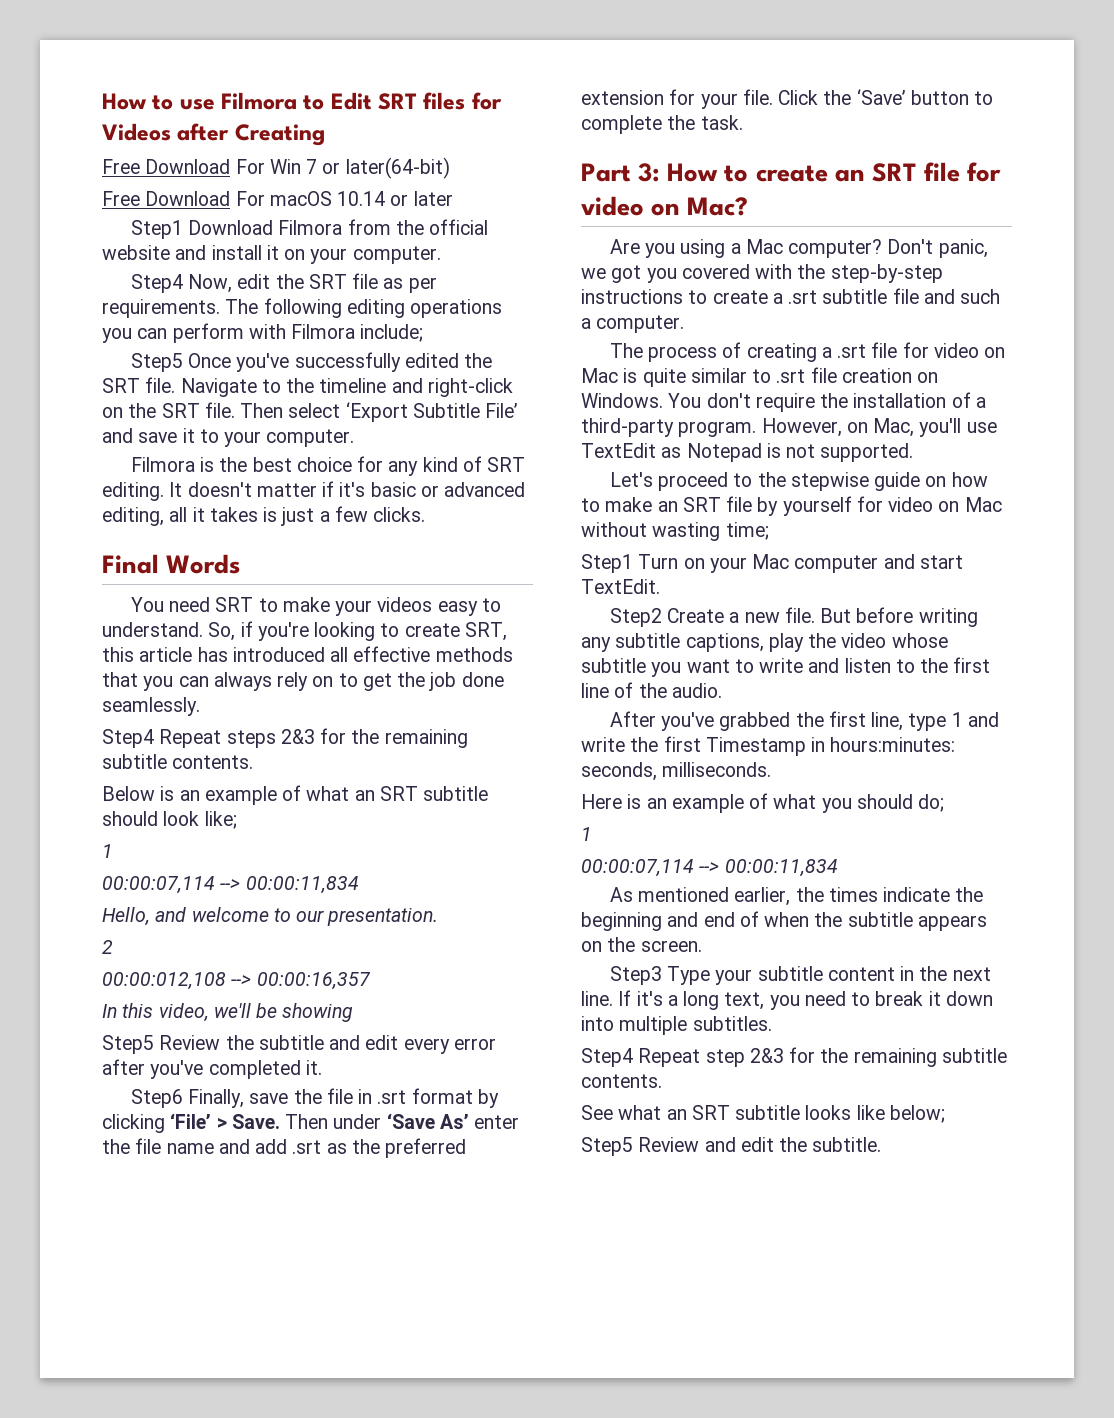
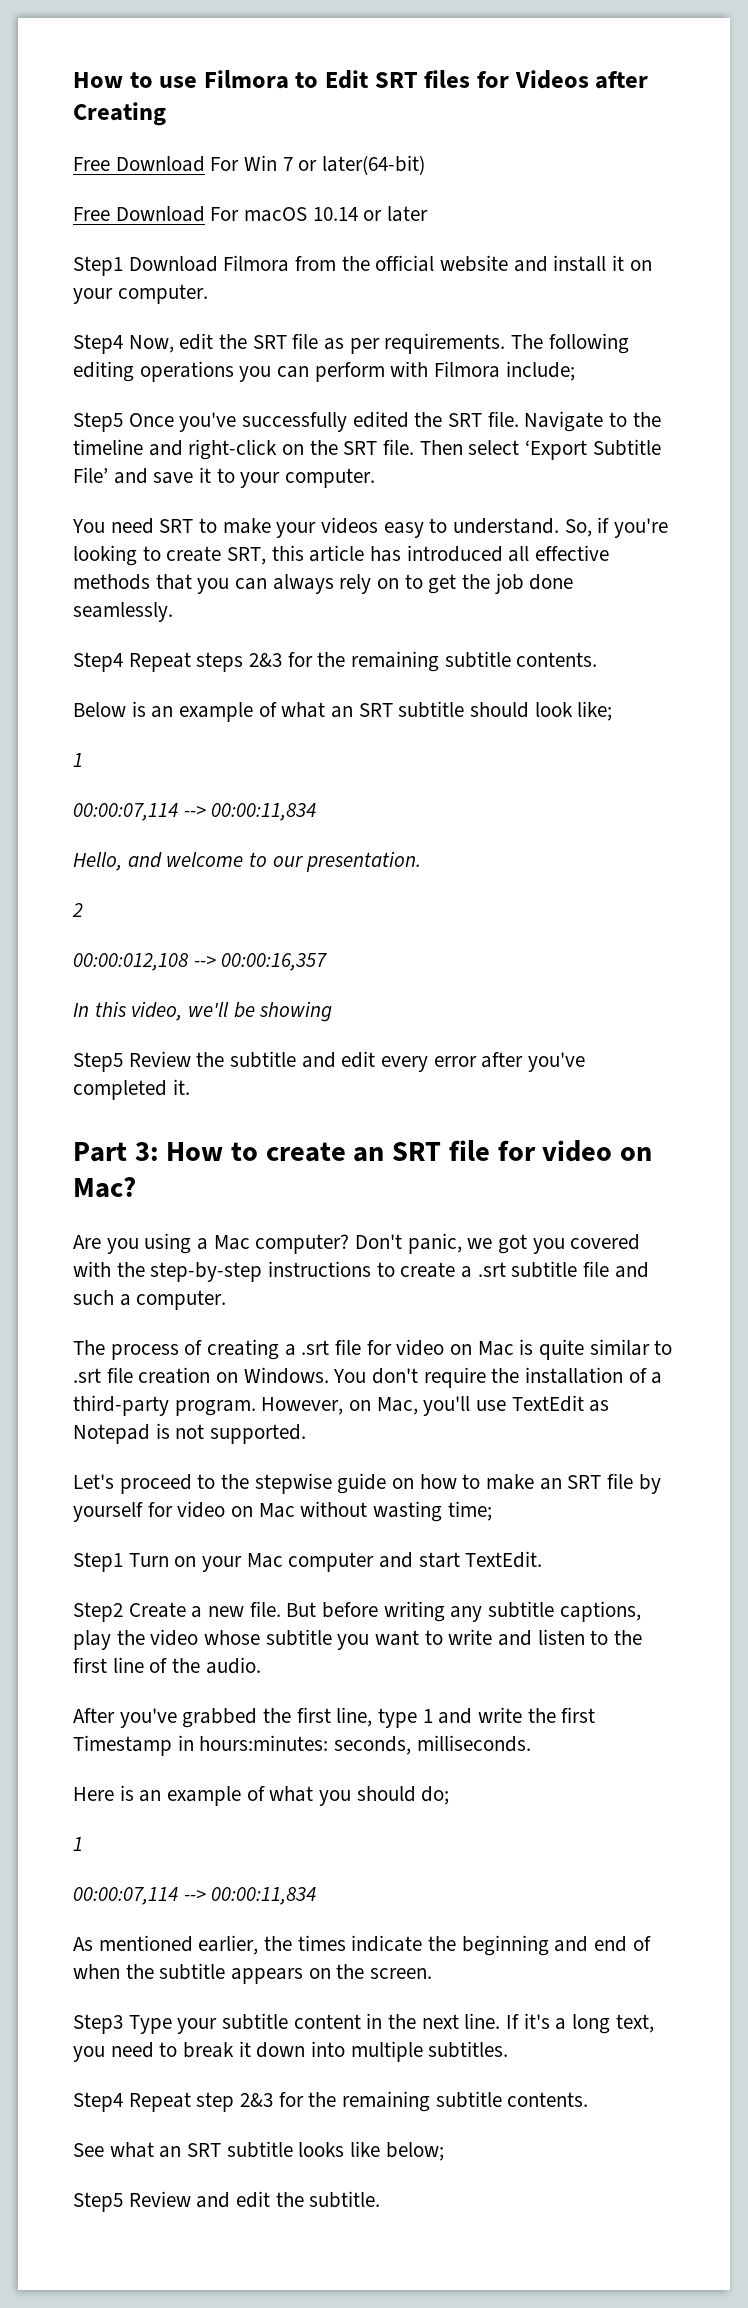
- Filmora is the best choice for any kind of SRT editing. It doesn't matter if it's basic or advanced editing, all it takes is just a few clicks.
- Final Words
- Step6 Finally, save the file in .srt format by clicking ‘File’ > Save. Then under ‘Save As’ enter the file name and add .srt as the preferred extension for your file. Click the ‘Save’ button to complete the task.

